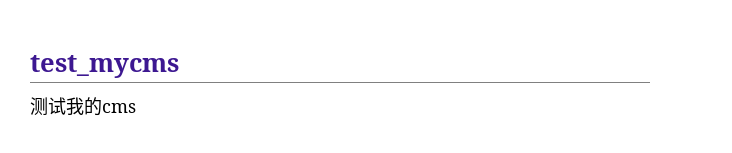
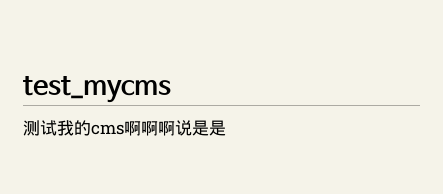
- 测试我的cms
+ 测试我的cms啊啊啊说是是

